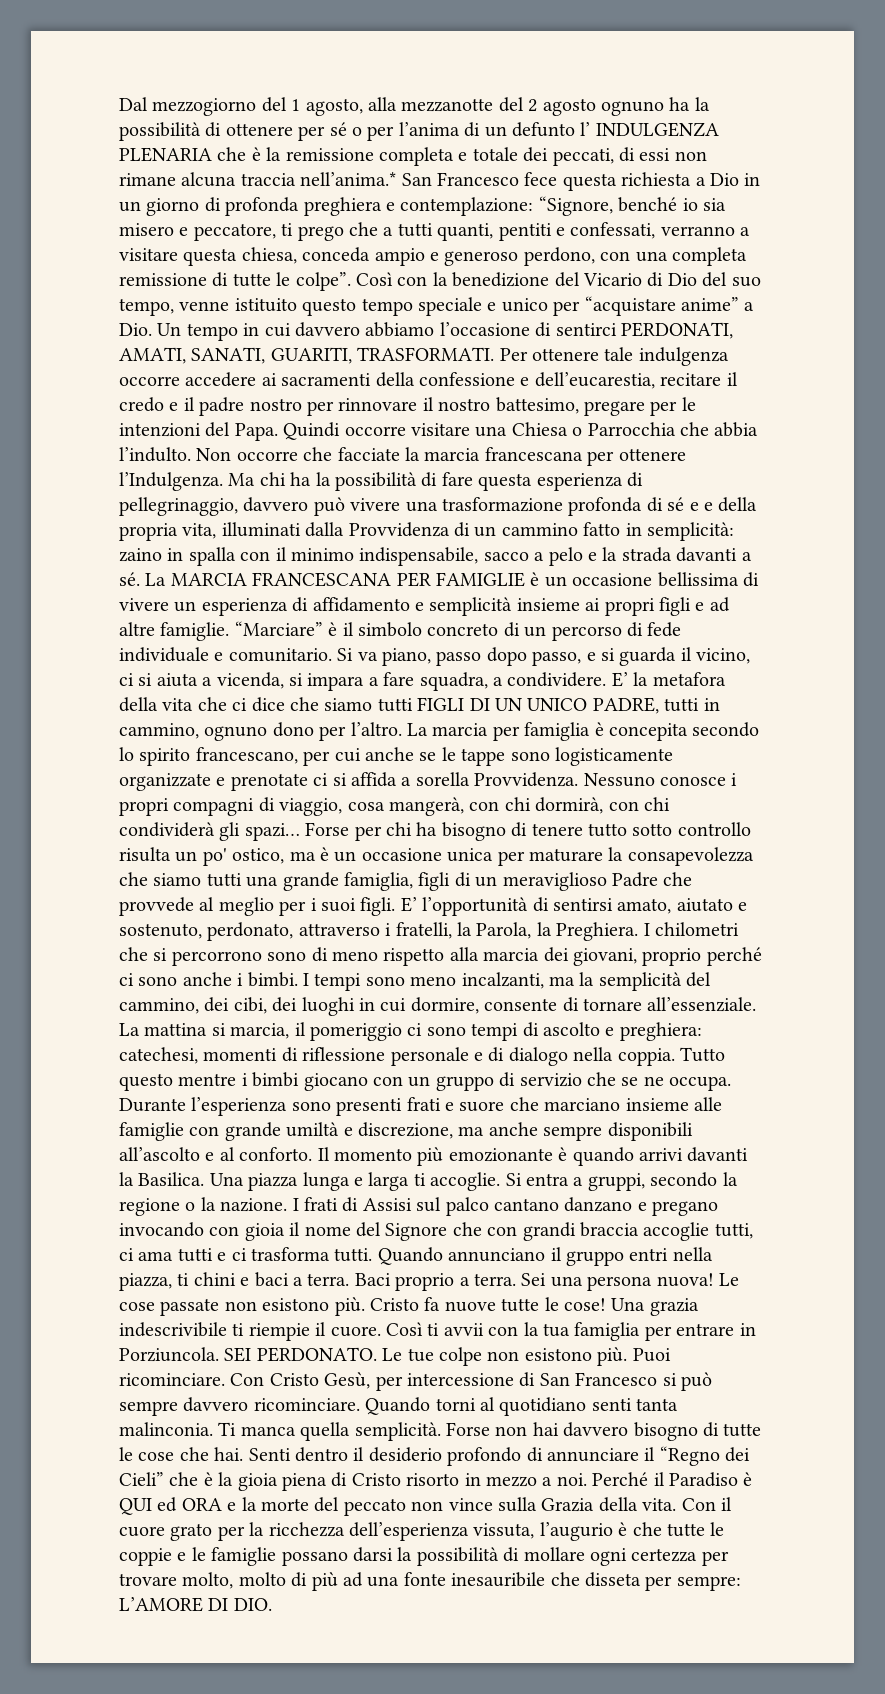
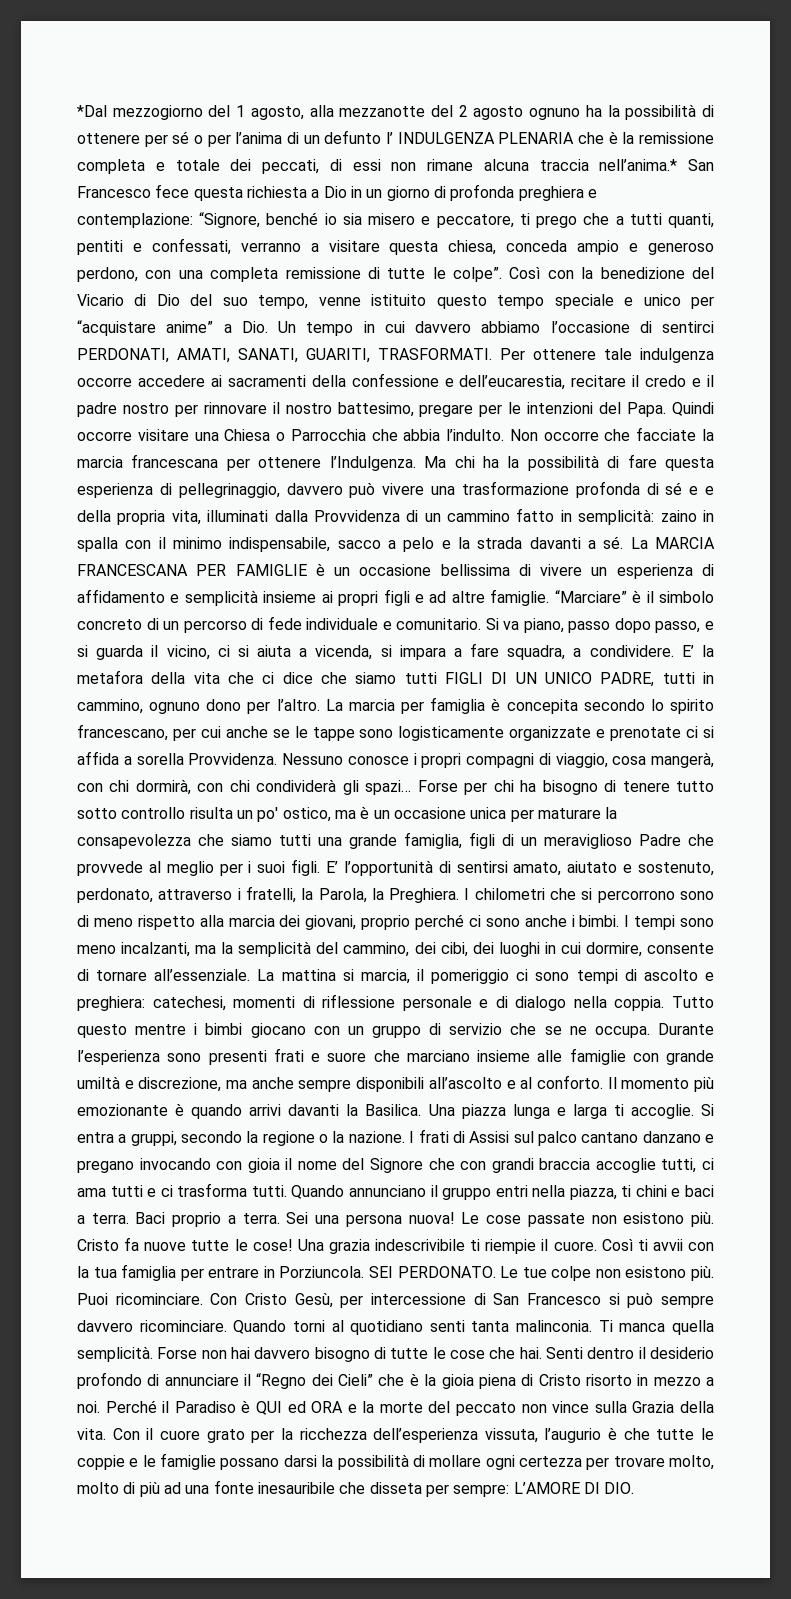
- Dal mezzogiorno del 1 agosto, alla mezzanotte del 2 agosto ognuno ha la possibilità di ottenere per sé o per l’anima di un defunto l’ INDULGENZA PLENARIA che è la remissione completa e totale dei peccati, di essi non rimane alcuna traccia nell’anima.* San Francesco fece questa richiesta a Dio in un giorno di profonda preghiera e contemplazione:
+ *Dal mezzogiorno del 1 agosto, alla mezzanotte del 2 agosto ognuno ha la possibilità di ottenere per sé o per l’anima di un defunto l’ INDULGENZA PLENARIA che è la remissione completa e totale dei peccati, di essi non rimane alcuna traccia nell’anima.* San Francesco fece questa richiesta a Dio in un giorno di profonda preghiera e contemplazione:

